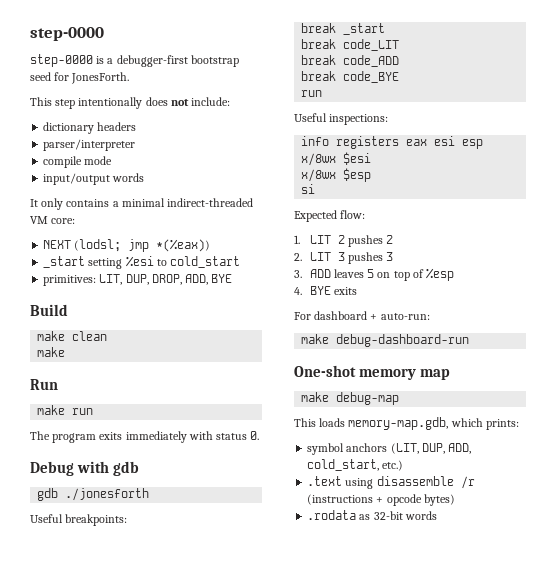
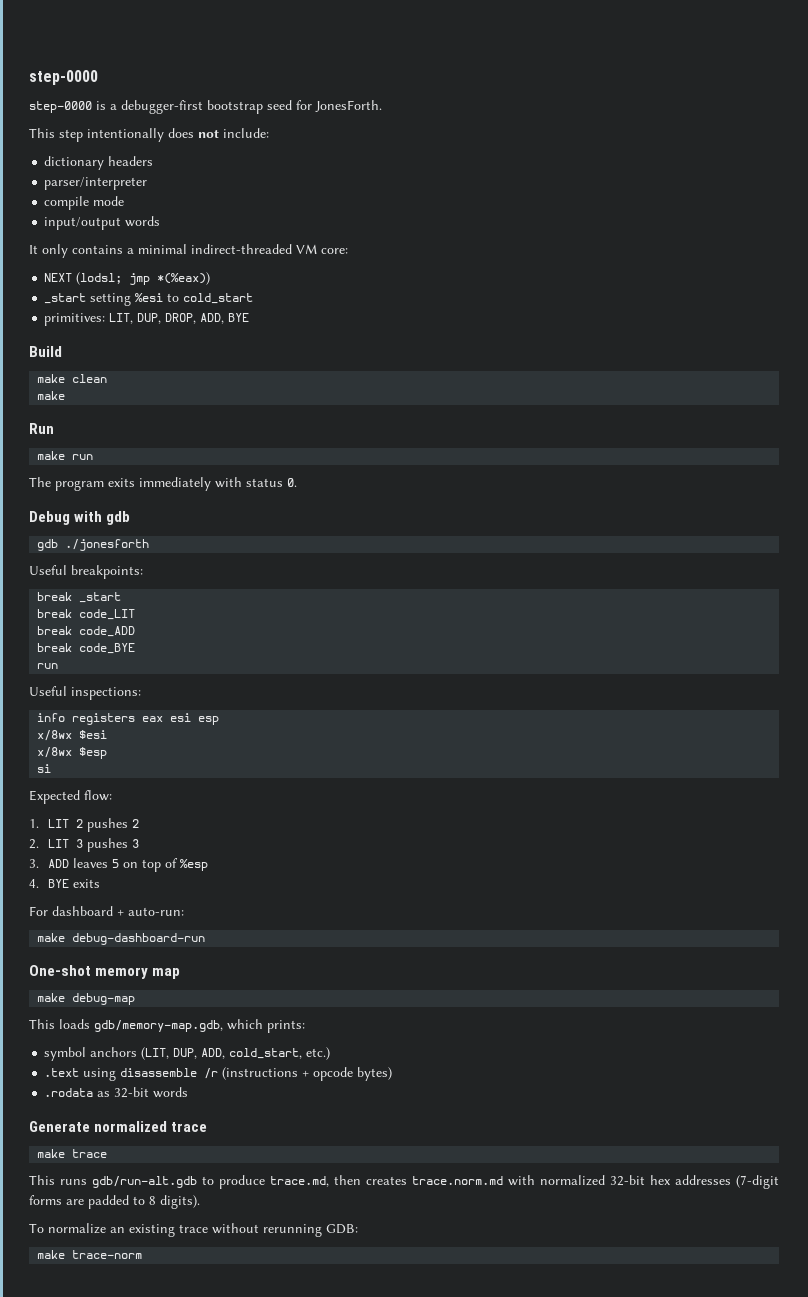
- This loads memory-map.gdb, which prints:
+ This loads gdb/memory-map.gdb, which prints:
+ Generate normalized trace
+ make trace
+ This runs gdb/run-alt.gdb to produce trace.md, then creates trace.norm.md with normalized 32-bit hex addresses (7-digit forms are padded to 8 digits).
+ To normalize an existing trace without rerunning GDB:
+ make trace-norm

